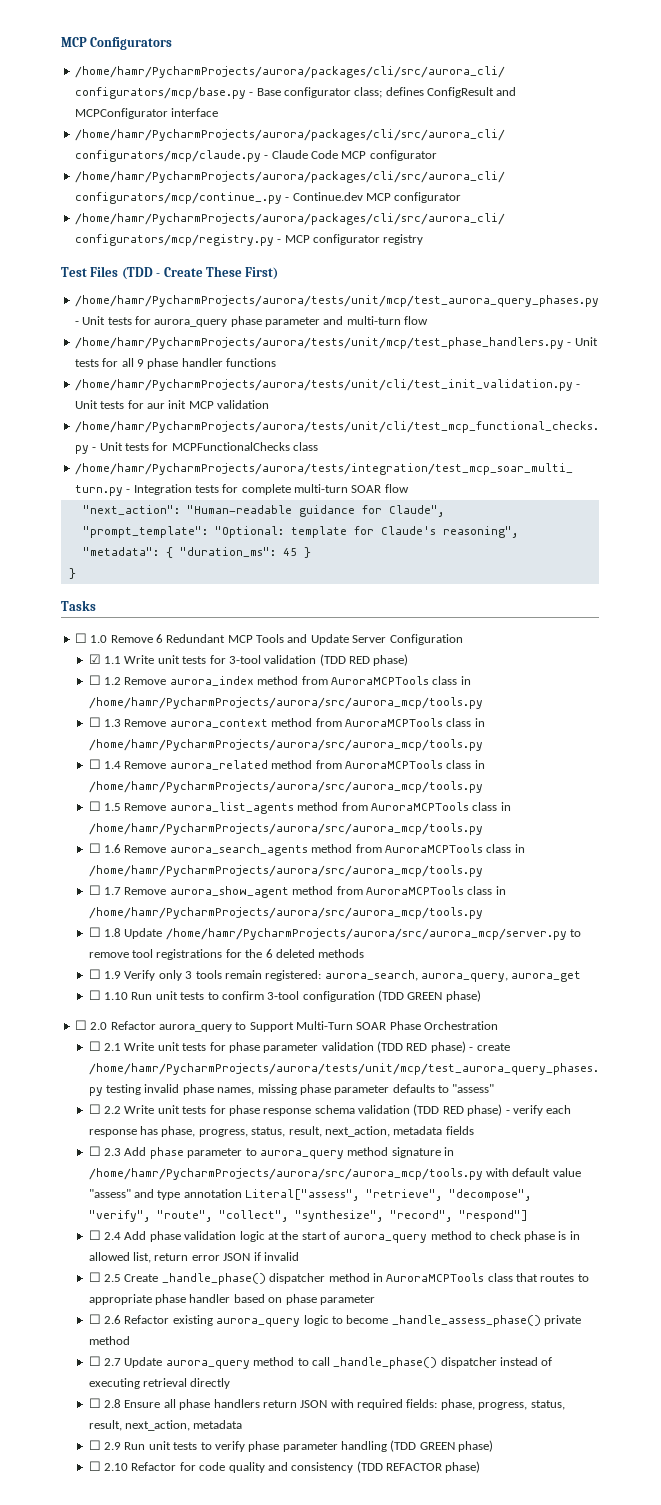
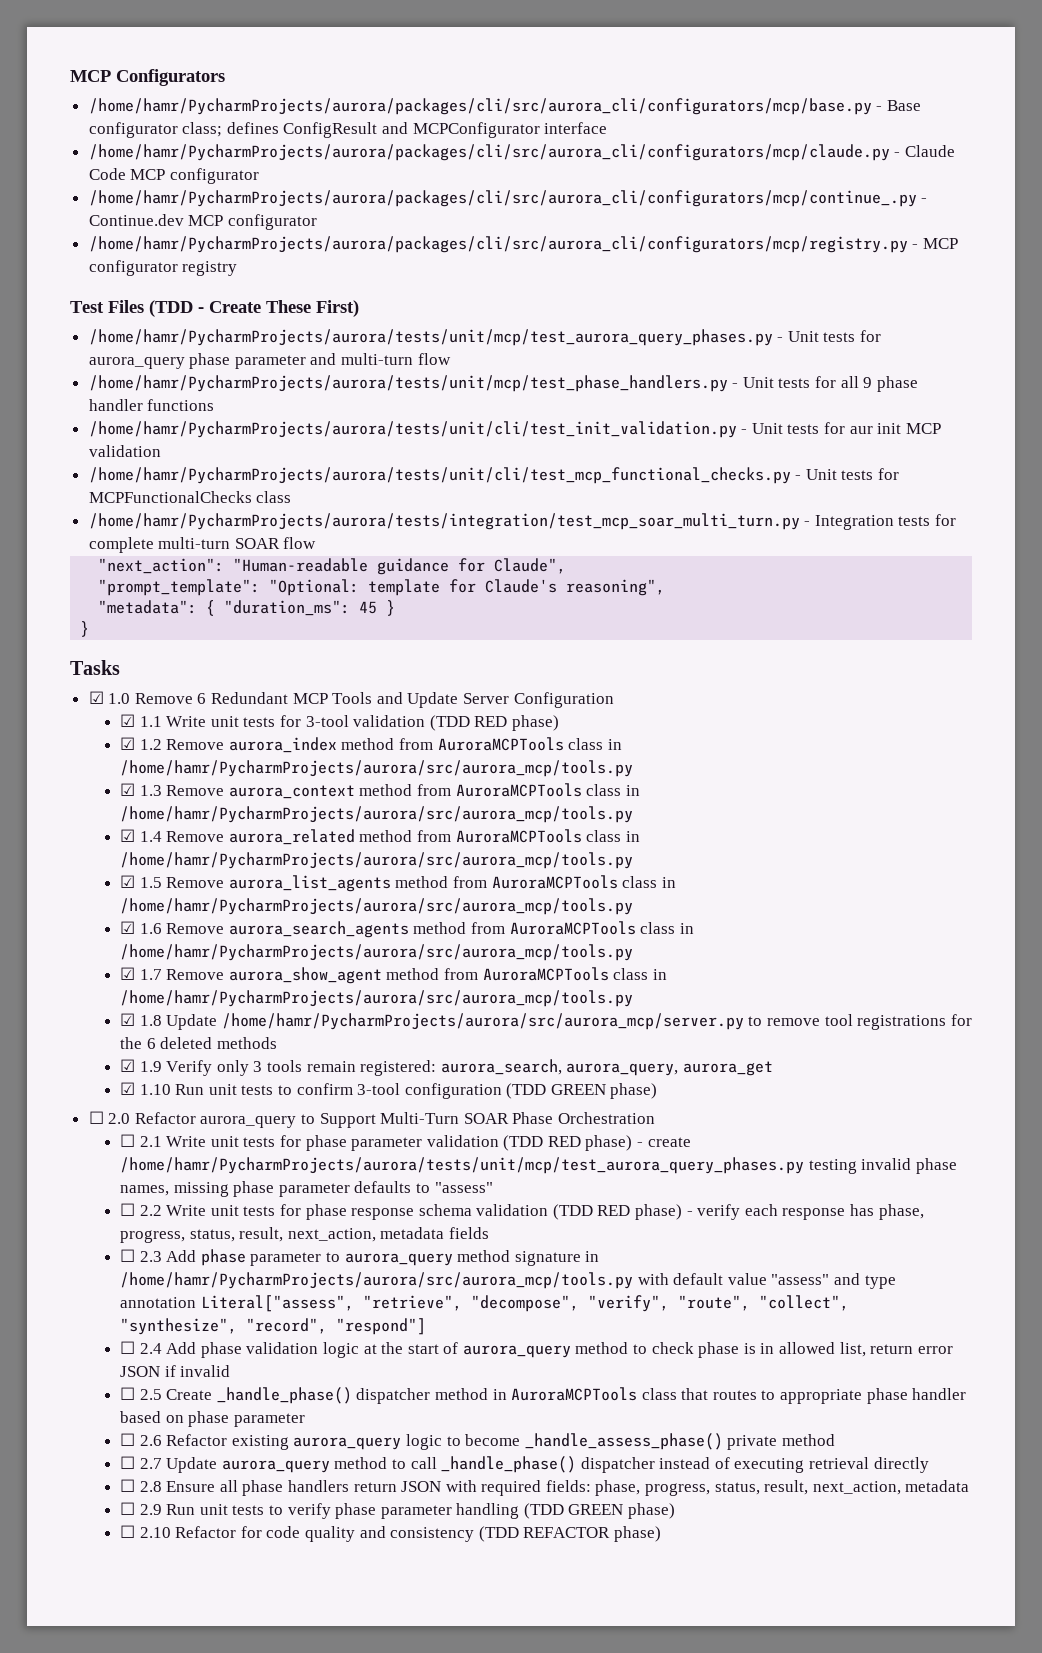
- ☐ 1.0 Remove 6 Redundant MCP Tools and Update Server Configuration
+ ☑ 1.0 Remove 6 Redundant MCP Tools and Update Server Configuration
- ☐ 1.2 Remove aurora_index method from AuroraMCPTools class in /home/hamr/PycharmProjects/aurora/src/aurora_mcp/tools.py
+ ☑ 1.2 Remove aurora_index method from AuroraMCPTools class in /home/hamr/PycharmProjects/aurora/src/aurora_mcp/tools.py
- ☐ 1.3 Remove aurora_context method from AuroraMCPTools class in /home/hamr/PycharmProjects/aurora/src/aurora_mcp/tools.py
+ ☑ 1.3 Remove aurora_context method from AuroraMCPTools class in /home/hamr/PycharmProjects/aurora/src/aurora_mcp/tools.py
- ☐ 1.4 Remove aurora_related method from AuroraMCPTools class in /home/hamr/PycharmProjects/aurora/src/aurora_mcp/tools.py
+ ☑ 1.4 Remove aurora_related method from AuroraMCPTools class in /home/hamr/PycharmProjects/aurora/src/aurora_mcp/tools.py
- ☐ 1.5 Remove aurora_list_agents method from AuroraMCPTools class in /home/hamr/PycharmProjects/aurora/src/aurora_mcp/tools.py
+ ☑ 1.5 Remove aurora_list_agents method from AuroraMCPTools class in /home/hamr/PycharmProjects/aurora/src/aurora_mcp/tools.py
- ☐ 1.6 Remove aurora_search_agents method from AuroraMCPTools class in /home/hamr/PycharmProjects/aurora/src/aurora_mcp/tools.py
+ ☑ 1.6 Remove aurora_search_agents method from AuroraMCPTools class in /home/hamr/PycharmProjects/aurora/src/aurora_mcp/tools.py
- ☐ 1.7 Remove aurora_show_agent method from AuroraMCPTools class in /home/hamr/PycharmProjects/aurora/src/aurora_mcp/tools.py
+ ☑ 1.7 Remove aurora_show_agent method from AuroraMCPTools class in /home/hamr/PycharmProjects/aurora/src/aurora_mcp/tools.py
- ☐ 1.8 Update /home/hamr/PycharmProjects/aurora/src/aurora_mcp/server.py to remove tool registrations for the 6 deleted methods
+ ☑ 1.8 Update /home/hamr/PycharmProjects/aurora/src/aurora_mcp/server.py to remove tool registrations for the 6 deleted methods
- ☐ 1.9 Verify only 3 tools remain registered: aurora_search, aurora_query, aurora_get
+ ☑ 1.9 Verify only 3 tools remain registered: aurora_search, aurora_query, aurora_get
- ☐ 1.10 Run unit tests to confirm 3-tool configuration (TDD GREEN phase)
+ ☑ 1.10 Run unit tests to confirm 3-tool configuration (TDD GREEN phase)

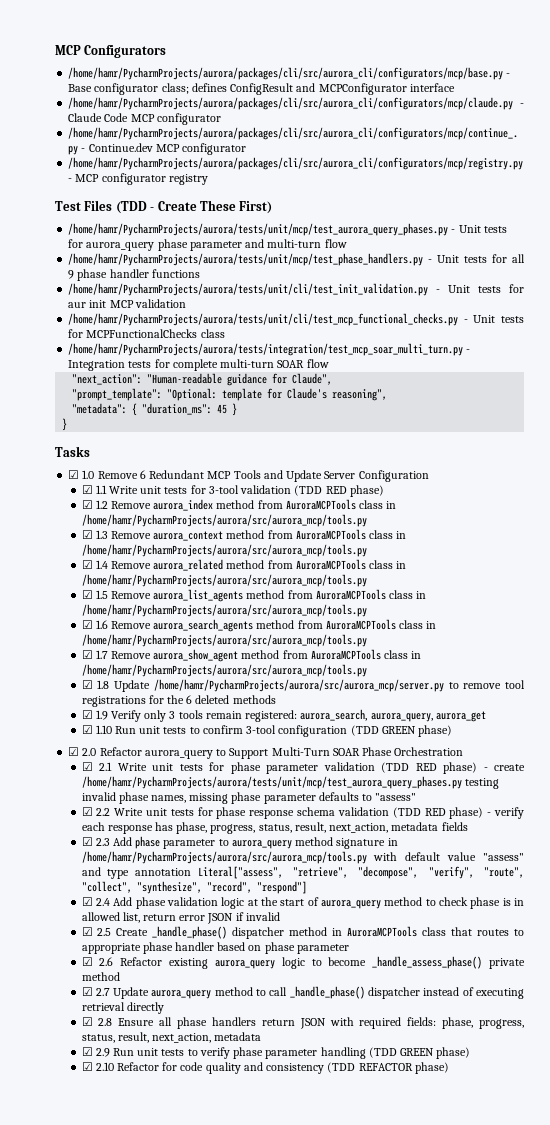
- ☐ 2.0 Refactor aurora_query to Support Multi-Turn SOAR Phase Orchestration
+ ☑ 2.0 Refactor aurora_query to Support Multi-Turn SOAR Phase Orchestration
- ☐ 2.1 Write unit tests for phase parameter validation (TDD RED phase) - create /home/hamr/PycharmProjects/aurora/tests/unit/mcp/test_aurora_query_phases.py testing invalid phase names, missing phase parameter defaults to "assess"
+ ☑ 2.1 Write unit tests for phase parameter validation (TDD RED phase) - create /home/hamr/PycharmProjects/aurora/tests/unit/mcp/test_aurora_query_phases.py testing invalid phase names, missing phase parameter defaults to "assess"
- ☐ 2.2 Write unit tests for phase response schema validation (TDD RED phase) - verify each response has phase, progress, status, result, next_action, metadata fields
+ ☑ 2.2 Write unit tests for phase response schema validation (TDD RED phase) - verify each response has phase, progress, status, result, next_action, metadata fields
- ☐ 2.3 Add phase parameter to aurora_query method signature in /home/hamr/PycharmProjects/aurora/src/aurora_mcp/tools.py with default value "assess" and type annotation Literal["assess", "retrieve", "decompose", "verify", "route", "collect", "synthesize", "record", "respond"]
+ ☑ 2.3 Add phase parameter to aurora_query method signature in /home/hamr/PycharmProjects/aurora/src/aurora_mcp/tools.py with default value "assess" and type annotation Literal["assess", "retrieve", "decompose", "verify", "route", "collect", "synthesize", "record", "respond"]
- ☐ 2.4 Add phase validation logic at the start of aurora_query method to check phase is in allowed list, return error JSON if invalid
+ ☑ 2.4 Add phase validation logic at the start of aurora_query method to check phase is in allowed list, return error JSON if invalid
- ☐ 2.5 Create _handle_phase() dispatcher method in AuroraMCPTools class that routes to appropriate phase handler based on phase parameter
+ ☑ 2.5 Create _handle_phase() dispatcher method in AuroraMCPTools class that routes to appropriate phase handler based on phase parameter
- ☐ 2.6 Refactor existing aurora_query logic to become _handle_assess_phase() private method
+ ☑ 2.6 Refactor existing aurora_query logic to become _handle_assess_phase() private method
- ☐ 2.7 Update aurora_query method to call _handle_phase() dispatcher instead of executing retrieval directly
+ ☑ 2.7 Update aurora_query method to call _handle_phase() dispatcher instead of executing retrieval directly
- ☐ 2.8 Ensure all phase handlers return JSON with required fields: phase, progress, status, result, next_action, metadata
+ ☑ 2.8 Ensure all phase handlers return JSON with required fields: phase, progress, status, result, next_action, metadata
- ☐ 2.9 Run unit tests to verify phase parameter handling (TDD GREEN phase)
+ ☑ 2.9 Run unit tests to verify phase parameter handling (TDD GREEN phase)
- ☐ 2.10 Refactor for code quality and consistency (TDD REFACTOR phase)
+ ☑ 2.10 Refactor for code quality and consistency (TDD REFACTOR phase)

